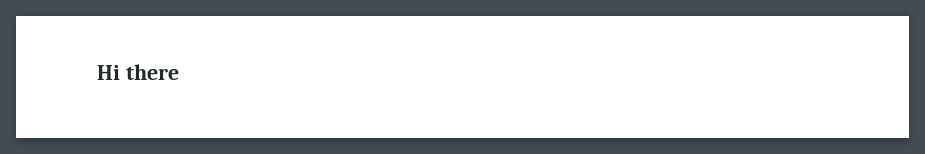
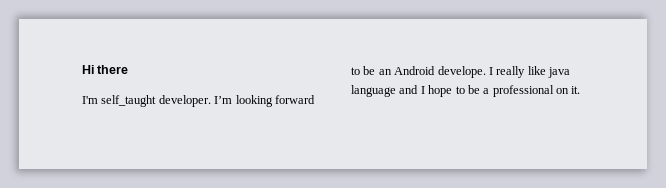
+ I'm self_taught developer. I’m looking forward to be an Android develope. I really like java language and I hope to be a professional on it.

